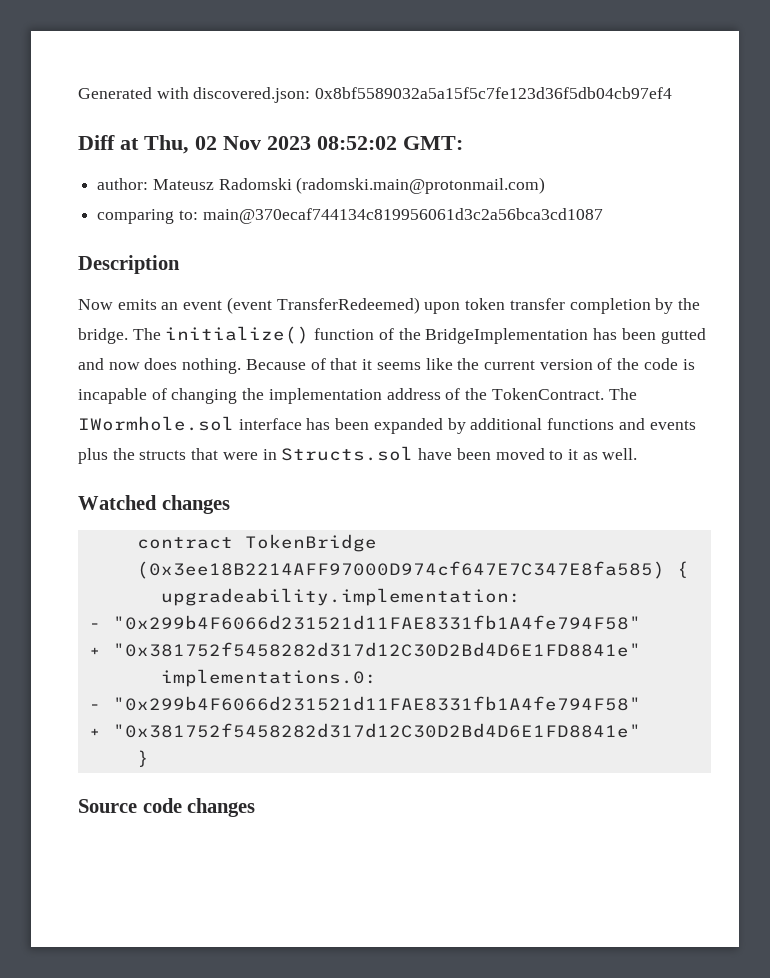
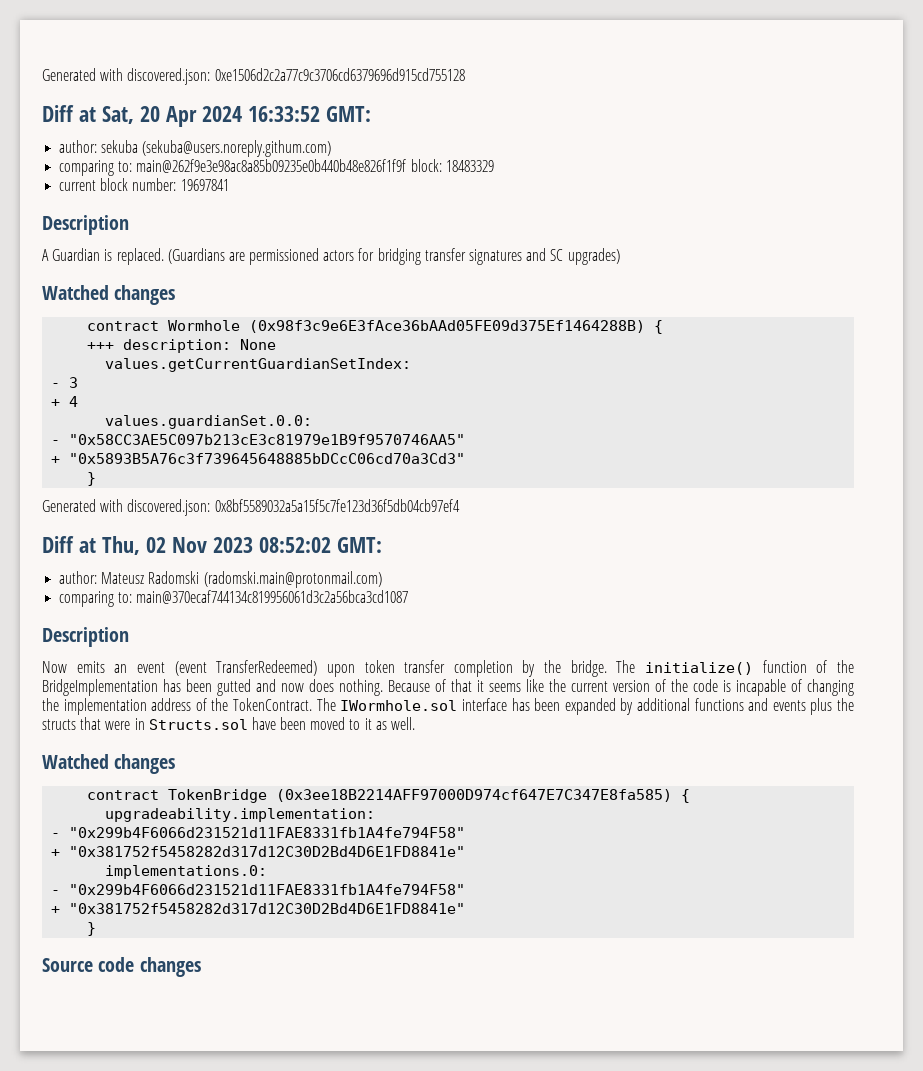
+ Generated with discovered.json: 0xe1506d2c2a77c9c3706cd6379696d915cd755128
+ Diff at Sat, 20 Apr 2024 16:33:52 GMT:
+ author: sekuba (sekuba@users.noreply.githum.com)
+ comparing to: main@262f9e3e98ac8a85b09235e0b440b48e826f1f9f block: 18483329
+ current block number: 19697841
+ Description
+ A Guardian is replaced. (Guardians are permissioned actors for bridging transfer signatures and SC upgrades)
+ Watched changes
+ contract Wormhole (0x98f3c9e6E3fAce36bAAd05FE09d375Ef1464288B) {
+ +++ description: None
+ values.getCurrentGuardianSetIndex:
+ - 3
+ + 4
+ values.guardianSet.0.0:
+ - "0x58CC3AE5C097b213cE3c81979e1B9f9570746AA5"
+ + "0x5893B5A76c3f739645648885bDCcC06cd70a3Cd3"
+ }

